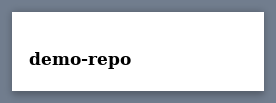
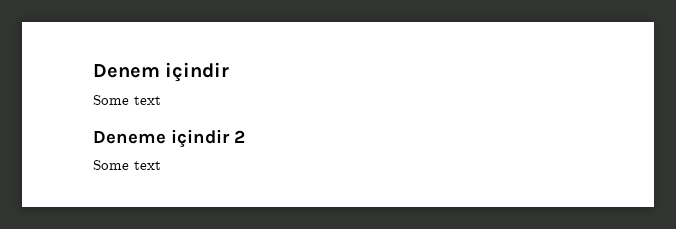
- demo-repo
+ Denem içindir
+ Some text
+ Deneme içindir 2
+ Some text

